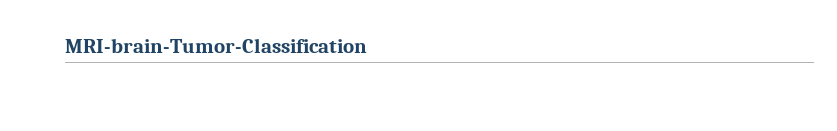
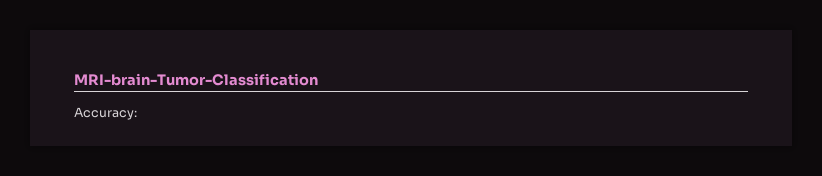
+ Accuracy:

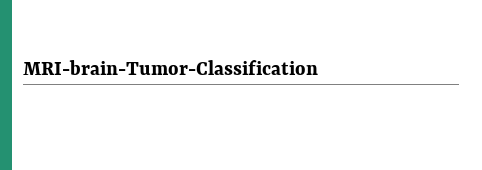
- Accuracy:

